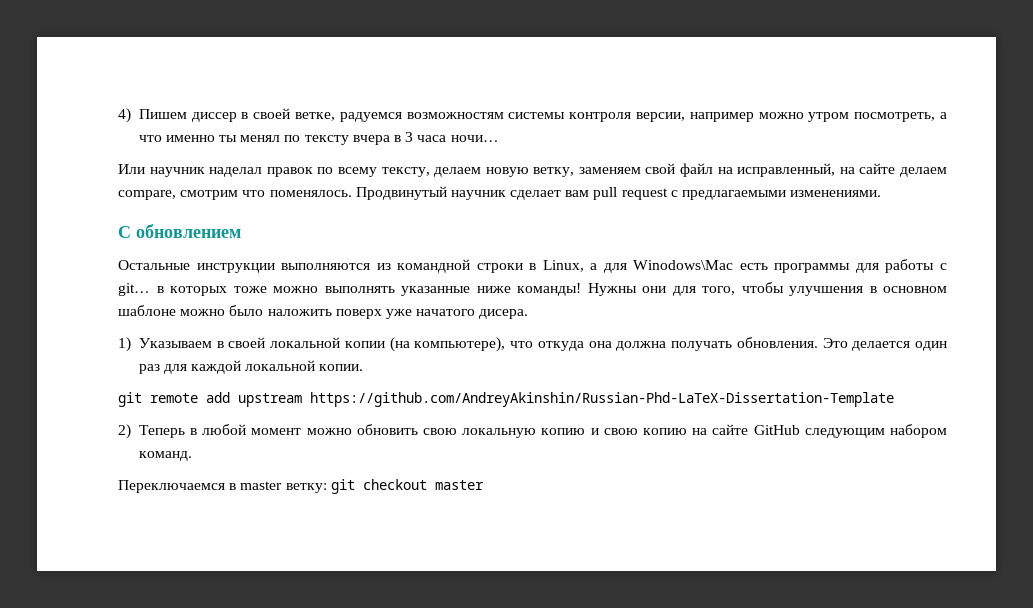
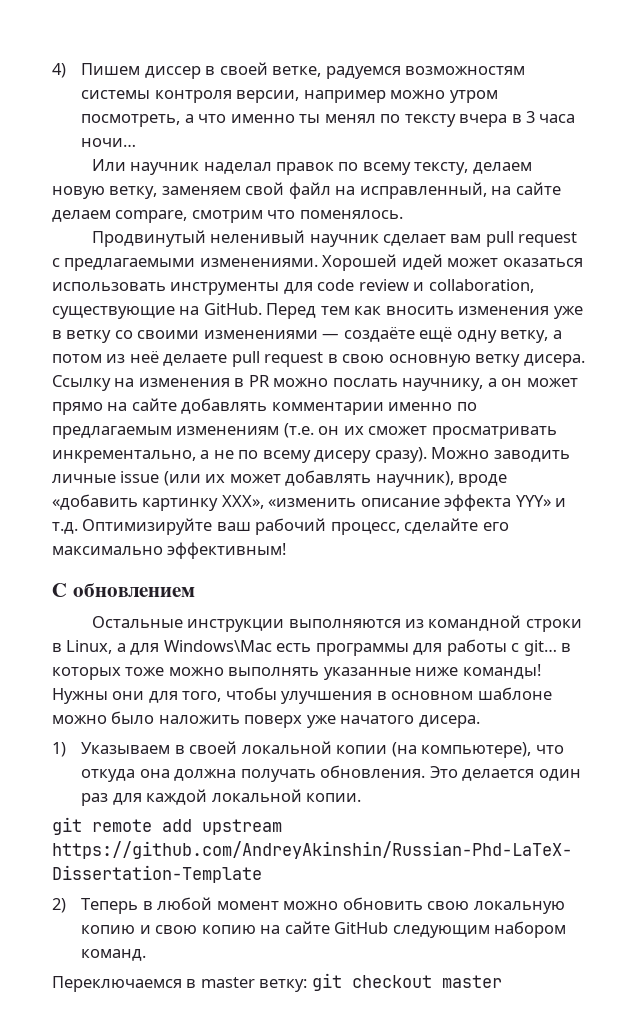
- Или научник наделал правок по всему тексту, делаем новую ветку, заменяем свой файл на исправленный, на сайте делаем compare, смотрим что поменялось. Продвинутый научник сделает вам pull request с предлагаемыми изменениями.
+ Или научник наделал правок по всему тексту, делаем новую ветку, заменяем свой файл на исправленный, на сайте делаем compare, смотрим что поменялось.
+ Продвинутый неленивый научник сделает вам pull request с предлагаемыми изменениями. Хорошей идей может оказаться использовать инструменты для code review и collaboration, существующие на GitHub. Перед тем как вносить изменения уже в ветку со своими изменениями — создаёте ещё одну ветку, а потом из неё делаете pull request в свою основную ветку дисера. Ссылку на изменения в PR можно послать научнику, а он может прямо на сайте добавлять комментарии именно по предлагаемым изменениям (т.е. он их сможет просматривать инкрементально, а не по всему дисеру сразу). Можно заводить личные issue (или их может добавлять научник), вроде «добавить картинку XXX», «изменить описание эффекта YYY» и т.д. Оптимизируйте ваш рабочий процесс, сделайте его максимально эффективным!
- Остальные инструкции выполняются из командной строки в Linux, а для Winodows\Mac есть программы для работы с git… в которых тоже можно выполнять указанные ниже команды!
+ Остальные инструкции выполняются из командной строки в Linux, а для Windows\Mac есть программы для работы с git… в которых тоже можно выполнять указанные ниже команды!

